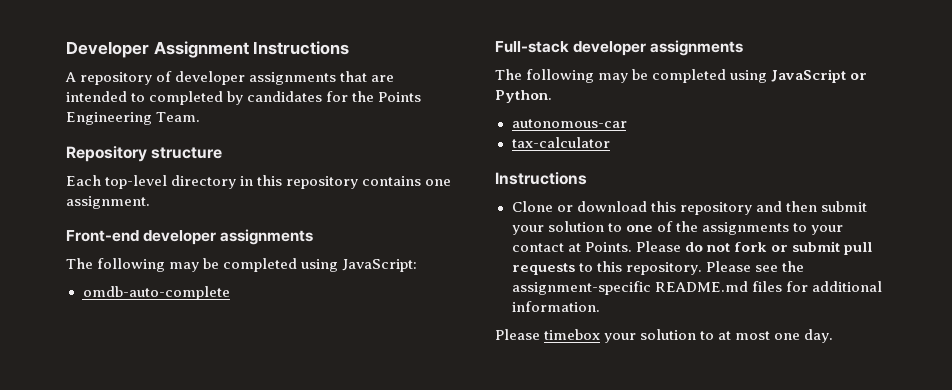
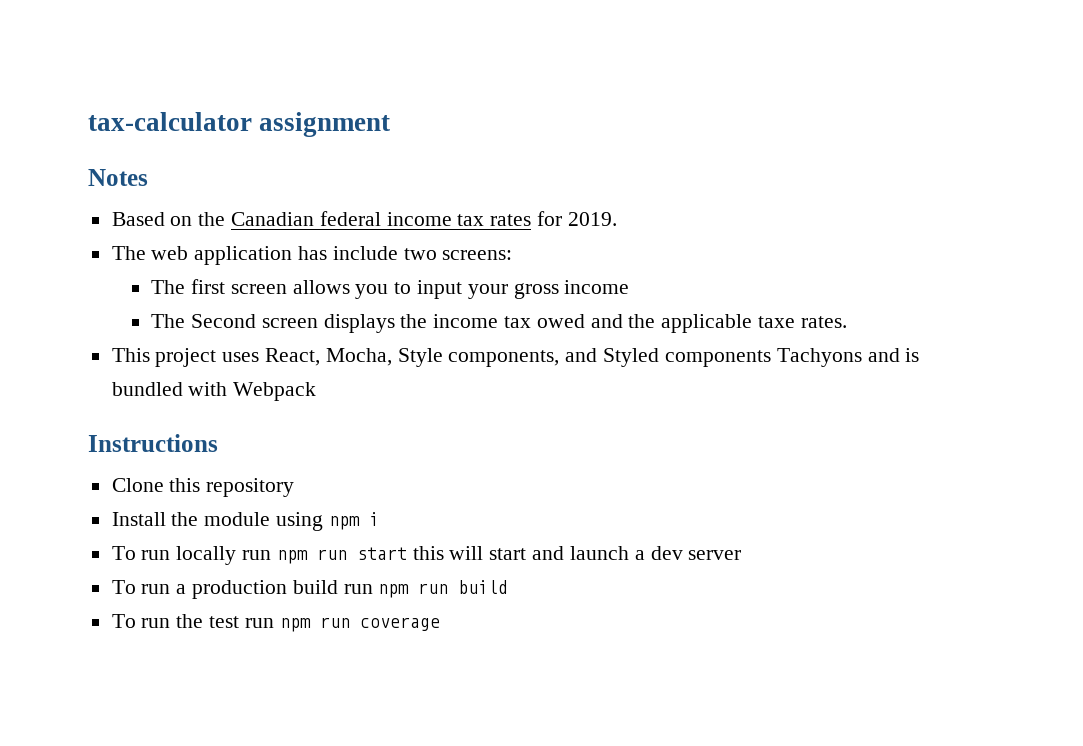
- Developer Assignment Instructions
- A repository of developer assignments that are intended to completed by candidates for the Points Engineering Team.
- Repository structure
- Each top-level directory in this repository contains one assignment.
- Front-end developer assignments
- The following may be completed using JavaScript:
- omdb-auto-complete
- Full-stack developer assignments
- The following may be completed using JavaScript or Python.
- autonomous-car
- tax-calculator
+ tax-calculator assignment
+ Notes
+ Based on the Canadian federal income tax rates for 2019.
+ The web application has include two screens:
+ The first screen allows you to input your gross income
+ The Second screen displays the income tax owed and the applicable taxe rates.
+ This project uses React, Mocha, Style components, and Styled components Tachyons and is bundled with Webpack
- Clone or download this repository and then submit your solution to one of the assignments to your contact at Points. Please do not fork or submit pull requests to this repository. Please see the assignment-specific README.md files for additional information.
- Please timebox your solution to at most one day.
+ Clone this repository
+ Install the module using npm i
+ To run locally run npm run start this will start and launch a dev server
+ To run a production build run npm run build
+ To run the test run npm run coverage

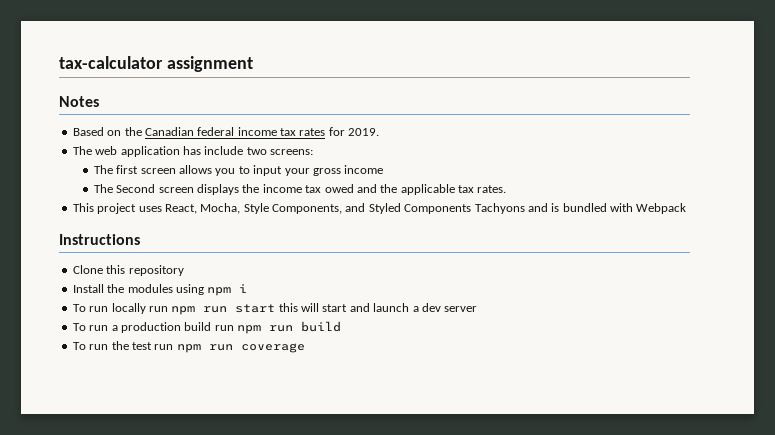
- The Second screen displays the income tax owed and the applicable taxe rates.
+ The Second screen displays the income tax owed and the applicable tax rates.
- This project uses React, Mocha, Style components, and Styled components Tachyons and is bundled with Webpack
+ This project uses React, Mocha, Style Components, and Styled Components Tachyons and is bundled with Webpack
- Install the module using npm i
+ Install the modules using npm i

